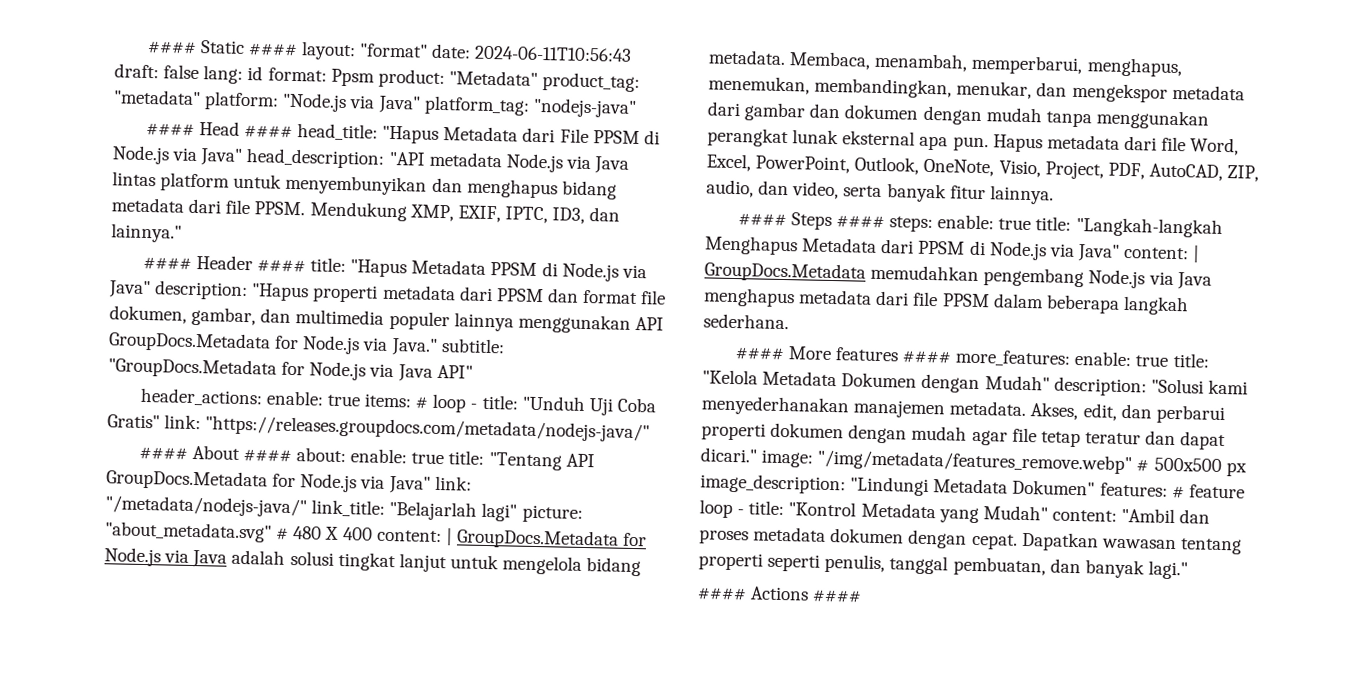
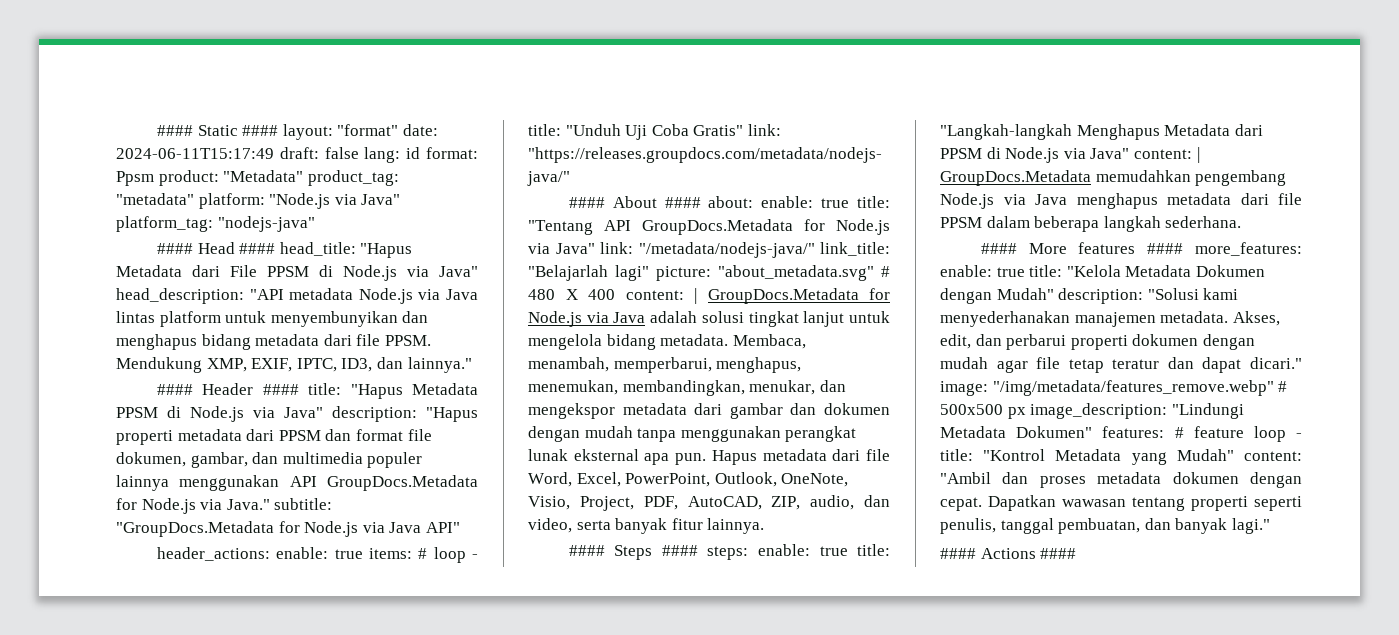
- #### Static #### layout: "format" date: 2024-06-11T10:56:43 draft: false lang: id format: Ppsm product: "Metadata" product_tag: "metadata" platform: "Node.js via Java" platform_tag: "nodejs-java"
+ #### Static #### layout: "format" date: 2024-06-11T15:17:49 draft: false lang: id format: Ppsm product: "Metadata" product_tag: "metadata" platform: "Node.js via Java" platform_tag: "nodejs-java"

